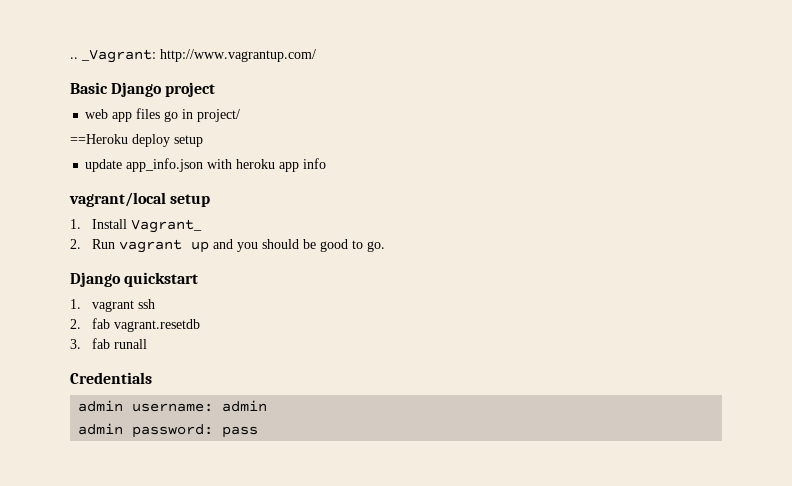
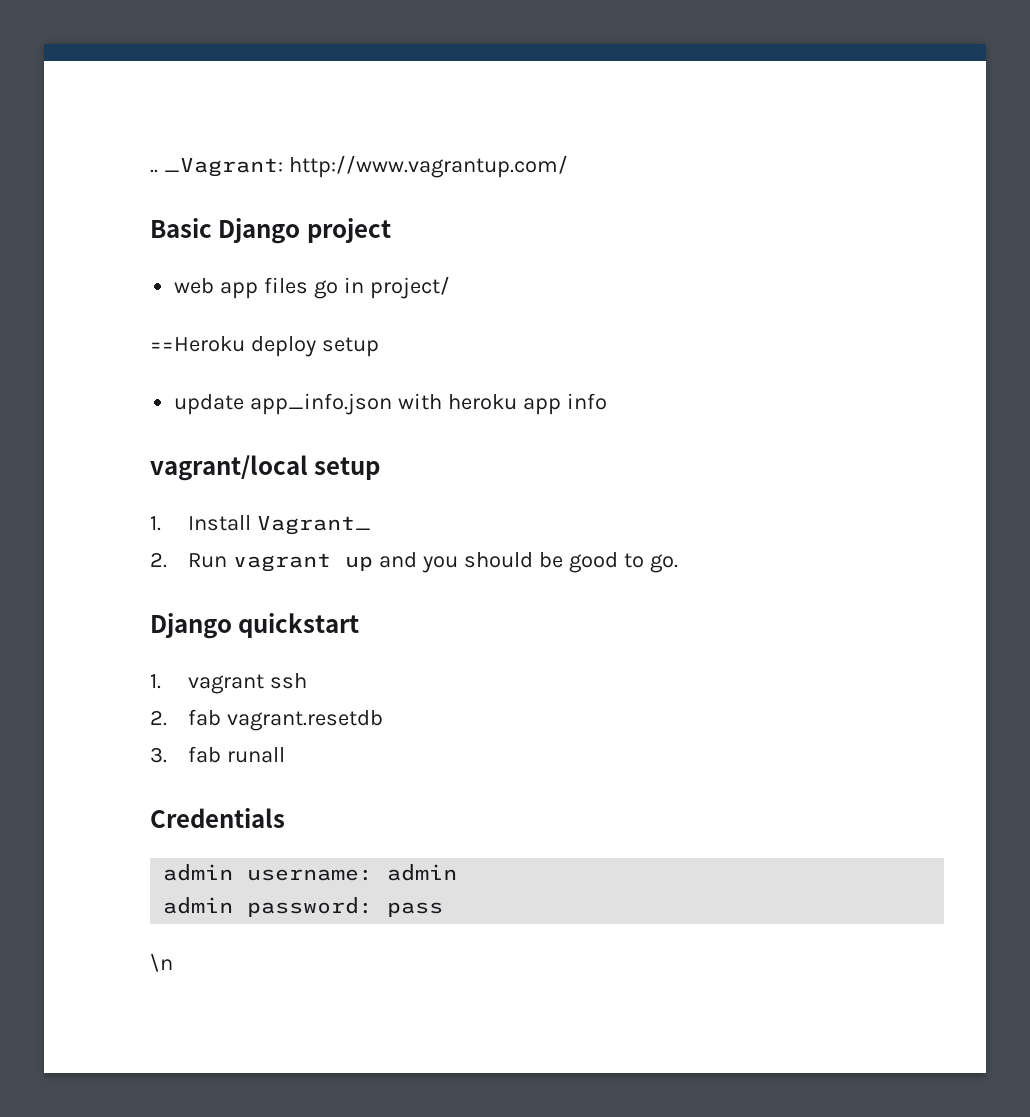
+ \n

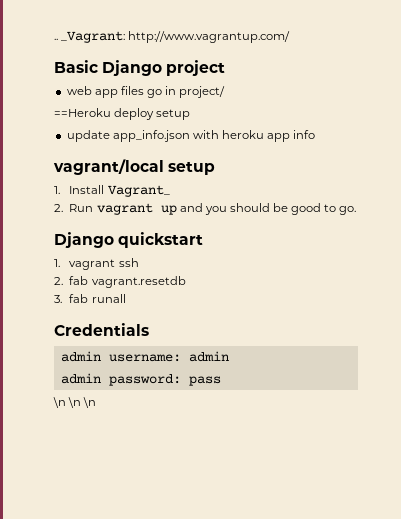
- \n
+ \n \n \n

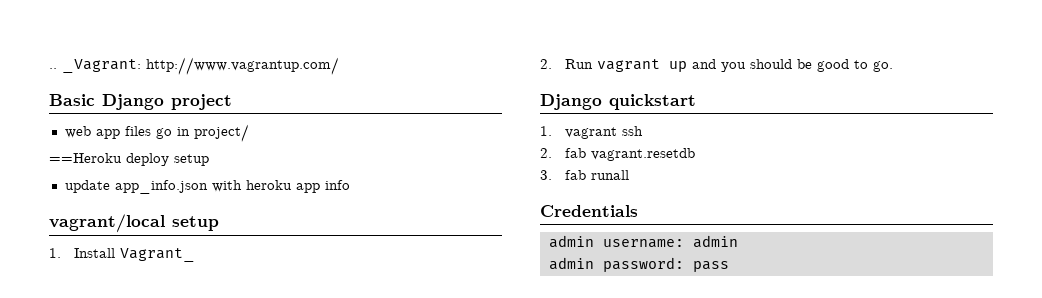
- \n \n \n

